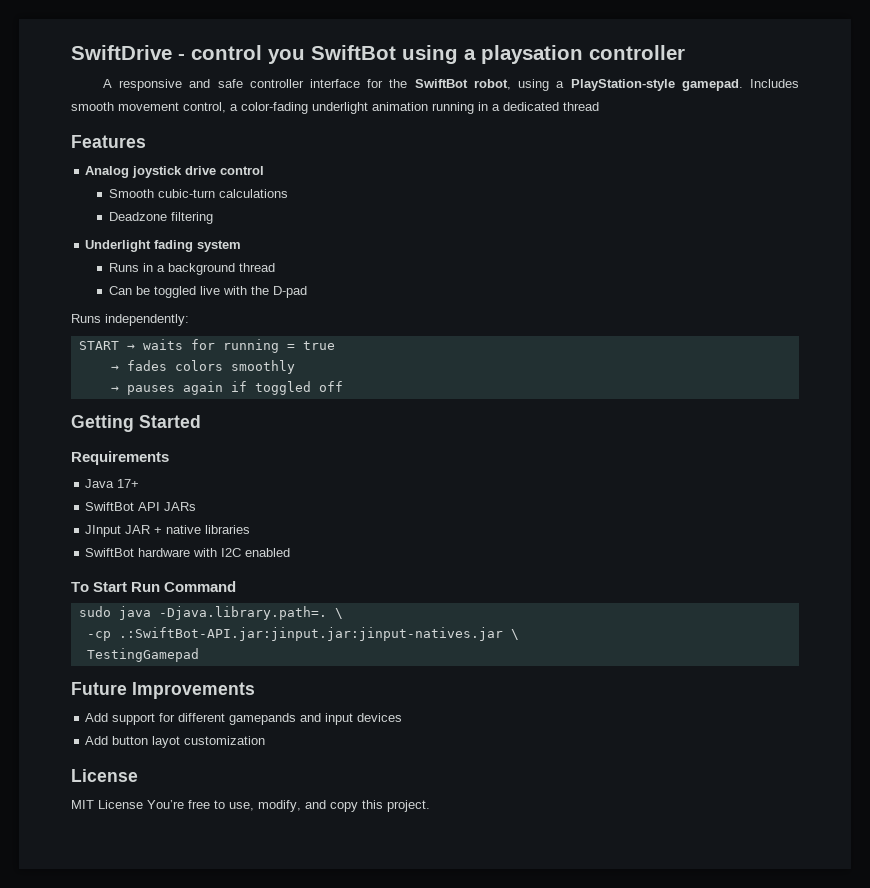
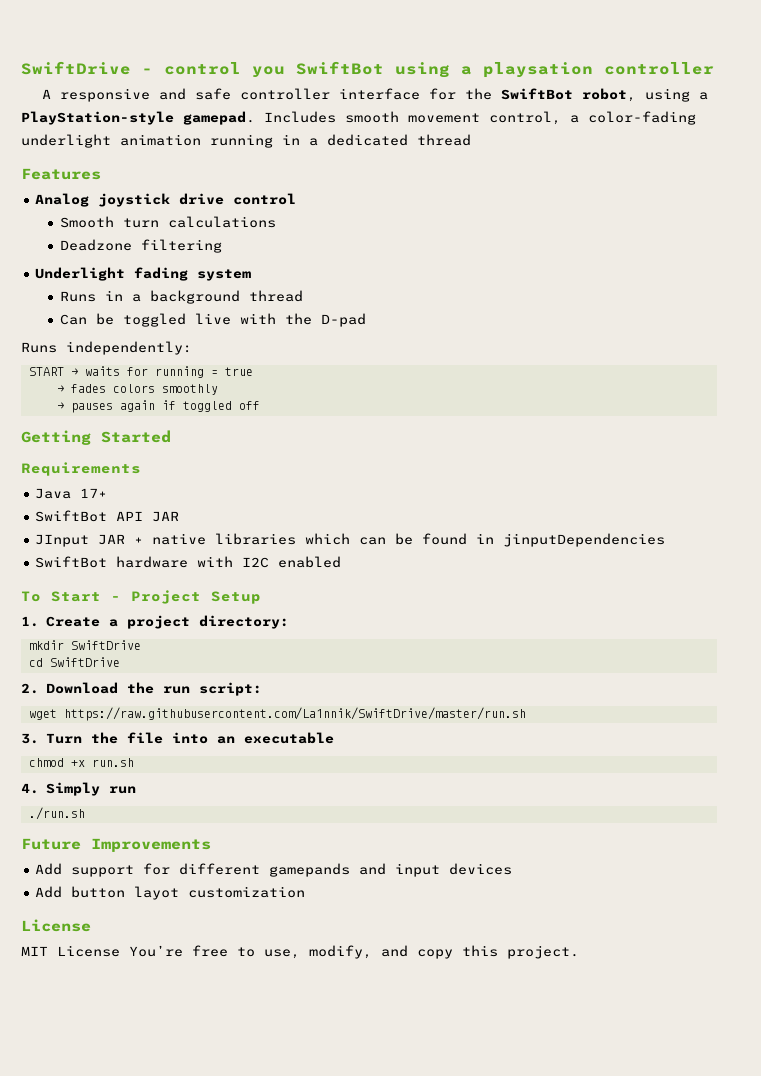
- Smooth cubic-turn calculations
+ Smooth turn calculations
- SwiftBot API JARs
+ SwiftBot API JAR
- JInput JAR + native libraries
+ JInput JAR + native libraries which can be found in jinputDependencies
- To Start Run Command
- sudo java -Djava.library.path=. \
- -cp .:SwiftBot-API.jar:jinput.jar:jinput-natives.jar \
- TestingGamepad
+ To Start - Project Setup
+ 1. Create a project directory:
+ mkdir SwiftDrive
+ cd SwiftDrive
+ 2. Download the run script:
+ wget https://raw.githubusercontent.com/La1nnik/SwiftDrive/master/run.sh
+ 3. Turn the file into an executable
+ chmod +x run.sh
+ 4. Simply run
+ ./run.sh

